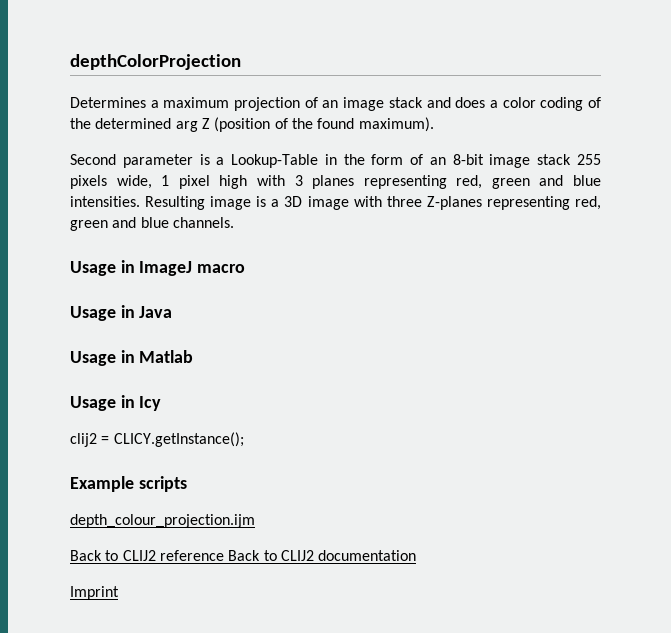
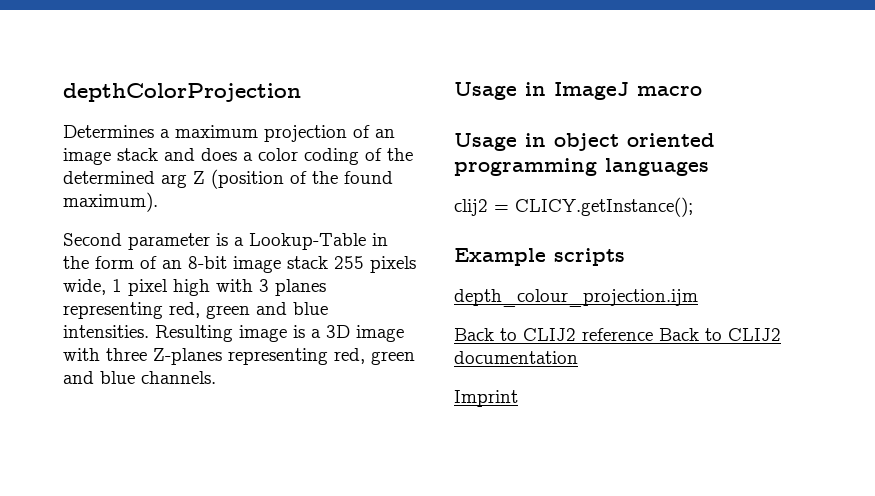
- Usage in Java
- Usage in Matlab
- Usage in Icy
+ Usage in object oriented programming languages

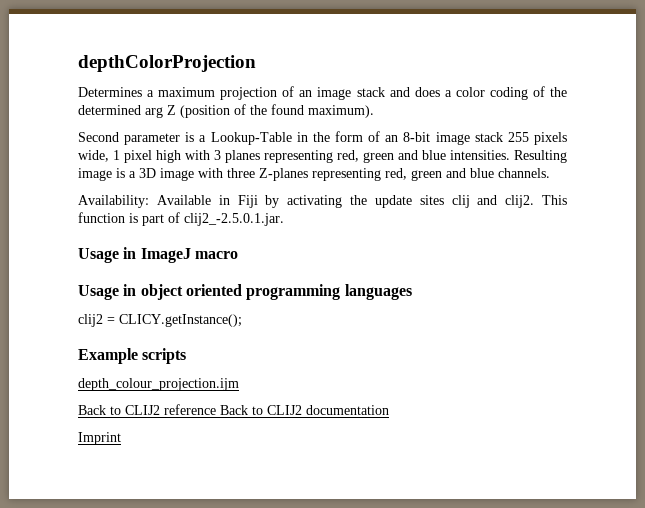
+ Availability: Available in Fiji by activating the update sites clij and clij2. This function is part of clij2_-2.5.0.1.jar.

